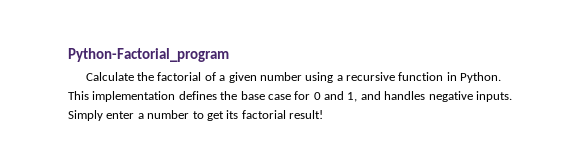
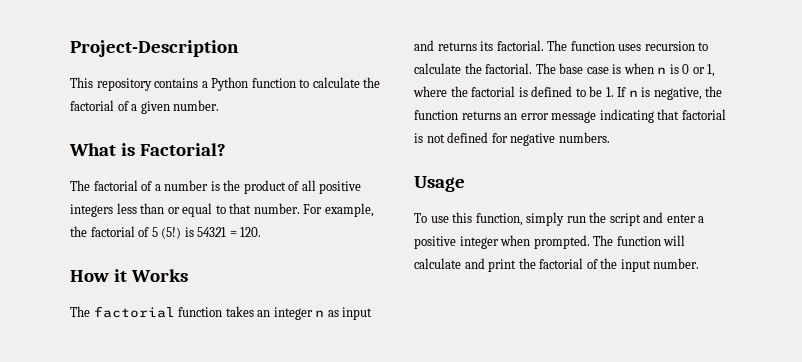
- Python-Factorial_program
- Calculate the factorial of a given number using a recursive function in Python. This implementation defines the base case for 0 and 1, and handles negative inputs. Simply enter a number to get its factorial result!
+ Project-Description
+ This repository contains a Python function to calculate the factorial of a given number.
+ What is Factorial?
+ The factorial of a number is the product of all positive integers less than or equal to that number. For example, the factorial of 5 (5!) is 54321 = 120.
+ How it Works
+ The factorial function takes an integer n as input and returns its factorial. The function uses recursion to calculate the factorial. The base case is when n is 0 or 1, where the factorial is defined to be 1. If n is negative, the function returns an error message indicating that factorial is not defined for negative numbers.
+ Usage
+ To use this function, simply run the script and enter a positive integer when prompted. The function will calculate and print the factorial of the input number.

